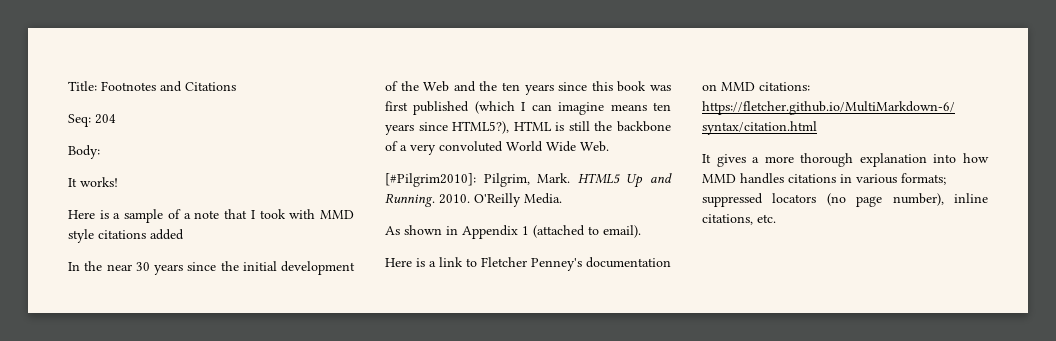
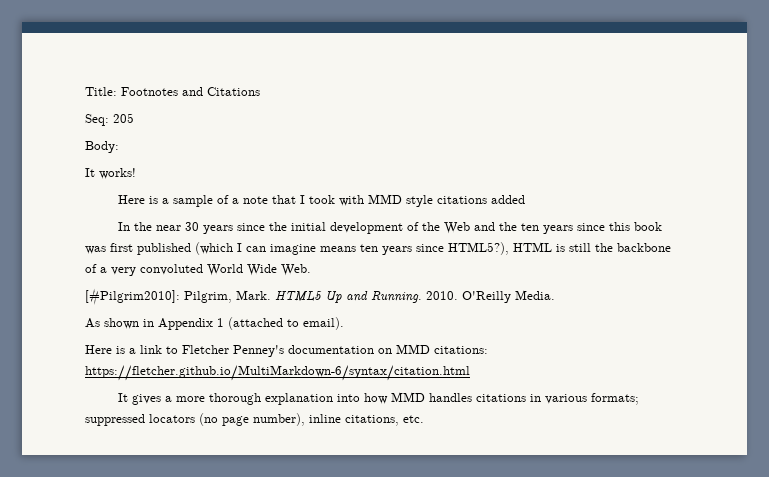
- Seq: 204
+ Seq: 205

